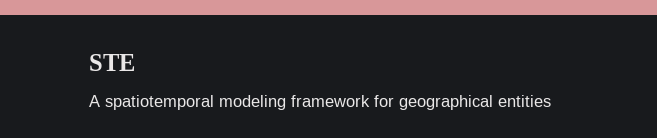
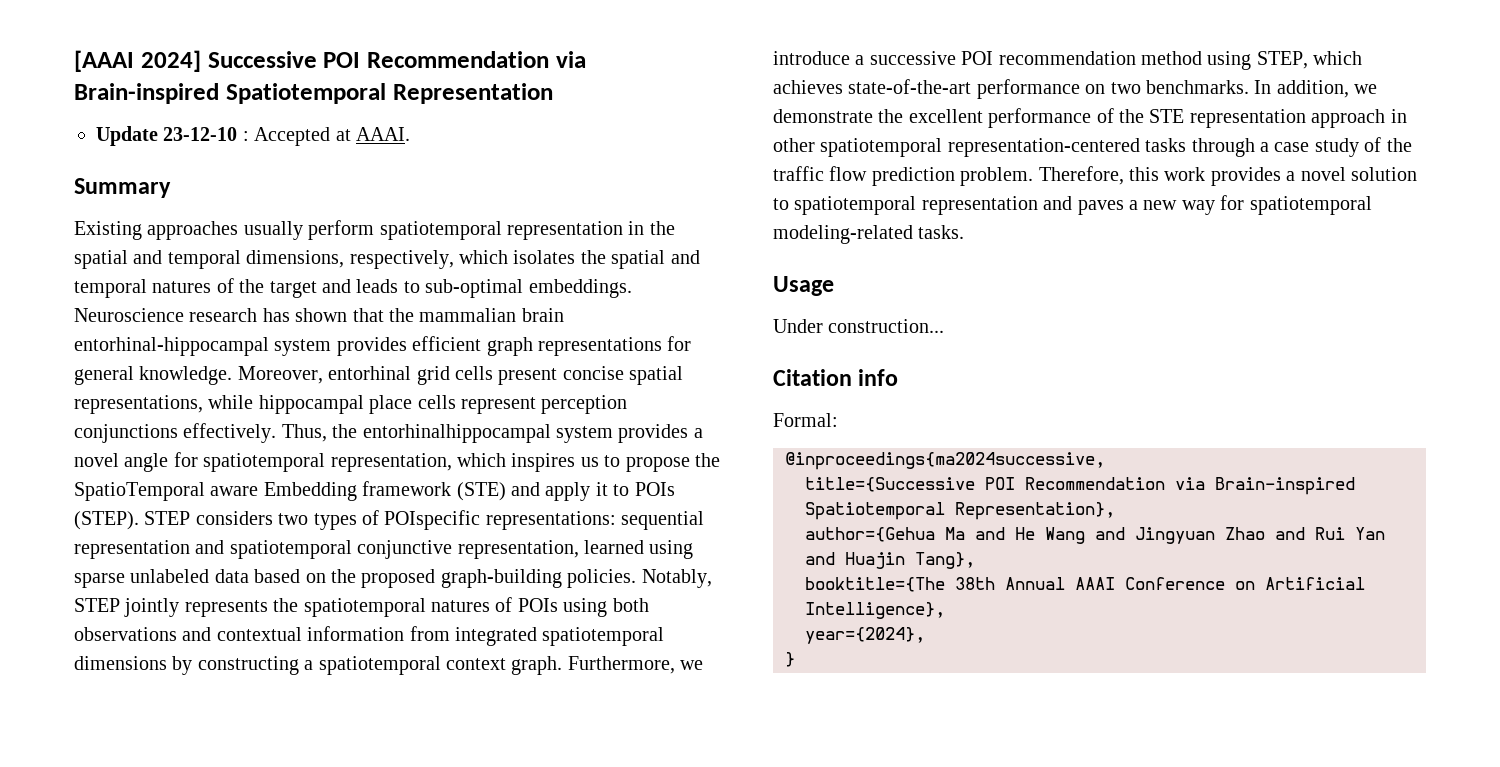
- STE
- A spatiotemporal modeling framework for geographical entities
+ [AAAI 2024] Successive POI Recommendation via Brain-inspired Spatiotemporal Representation
+ Update 23-12-10 : Accepted at AAAI.
+ Summary
+ Existing approaches usually perform spatiotemporal representation in the spatial and temporal dimensions, respectively, which isolates the spatial and temporal natures of the target and leads to sub-optimal embeddings. Neuroscience research has shown that the mammalian brain entorhinal-hippocampal system provides efficient graph representations for general knowledge. Moreover, entorhinal grid cells present concise spatial representations, while hippocampal place cells represent perception conjunctions effectively. Thus, the entorhinalhippocampal system provides a novel angle for spatiotemporal representation, which inspires us to propose the SpatioTemporal aware Embedding framework (STE) and apply it to POIs (STEP). STEP considers two types of POIspecific representations: sequential representation and spatiotemporal conjunctive representation, learned using sparse unlabeled data based on the proposed graph-building policies. Notably, STEP jointly represents the spatiotemporal natures of POIs using both observations and contextual information from integrated spatiotemporal dimensions by constructing a spatiotemporal context graph. Furthermore, we introduce a successive POI recommendation method using STEP, which achieves state-of-the-art performance on two benchmarks. In addition, we demonstrate the excellent performance of the STE representation approach in other spatiotemporal representation-centered tasks through a case study of the traffic flow prediction problem. Therefore, this work provides a novel solution to spatiotemporal representation and paves a new way for spatiotemporal modeling-related tasks.
+ Usage
+ Under construction...
+ Citation info
+ Formal:
+ @inproceedings{ma2024successive,
+ title={Successive POI Recommendation via Brain-inspired Spatiotemporal Representation},
+ author={Gehua Ma and He Wang and Jingyuan Zhao and Rui Yan and Huajin Tang},
+ booktitle={The 38th Annual AAAI Conference on Artificial Intelligence},
+ year={2024},
+ }

